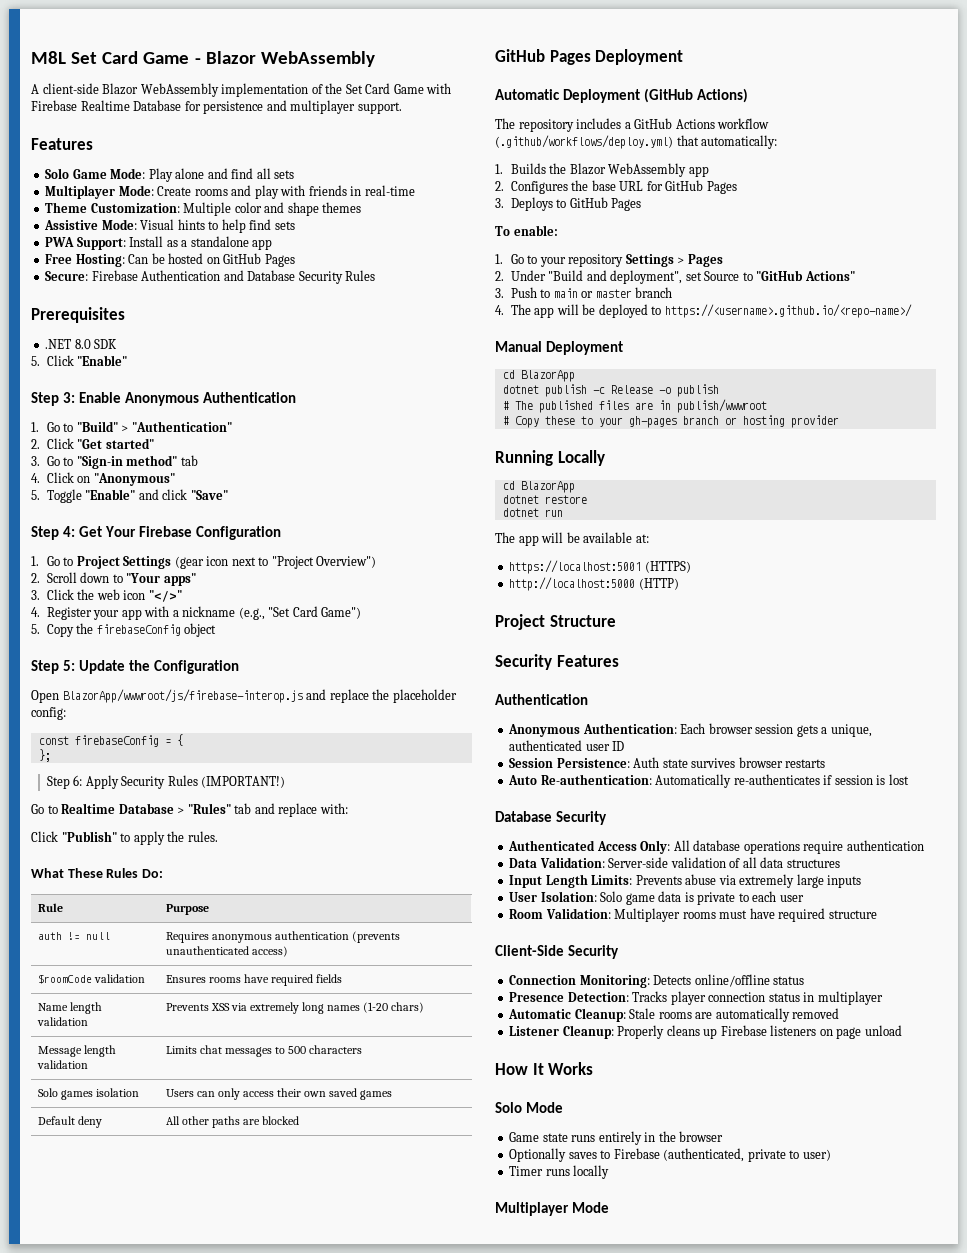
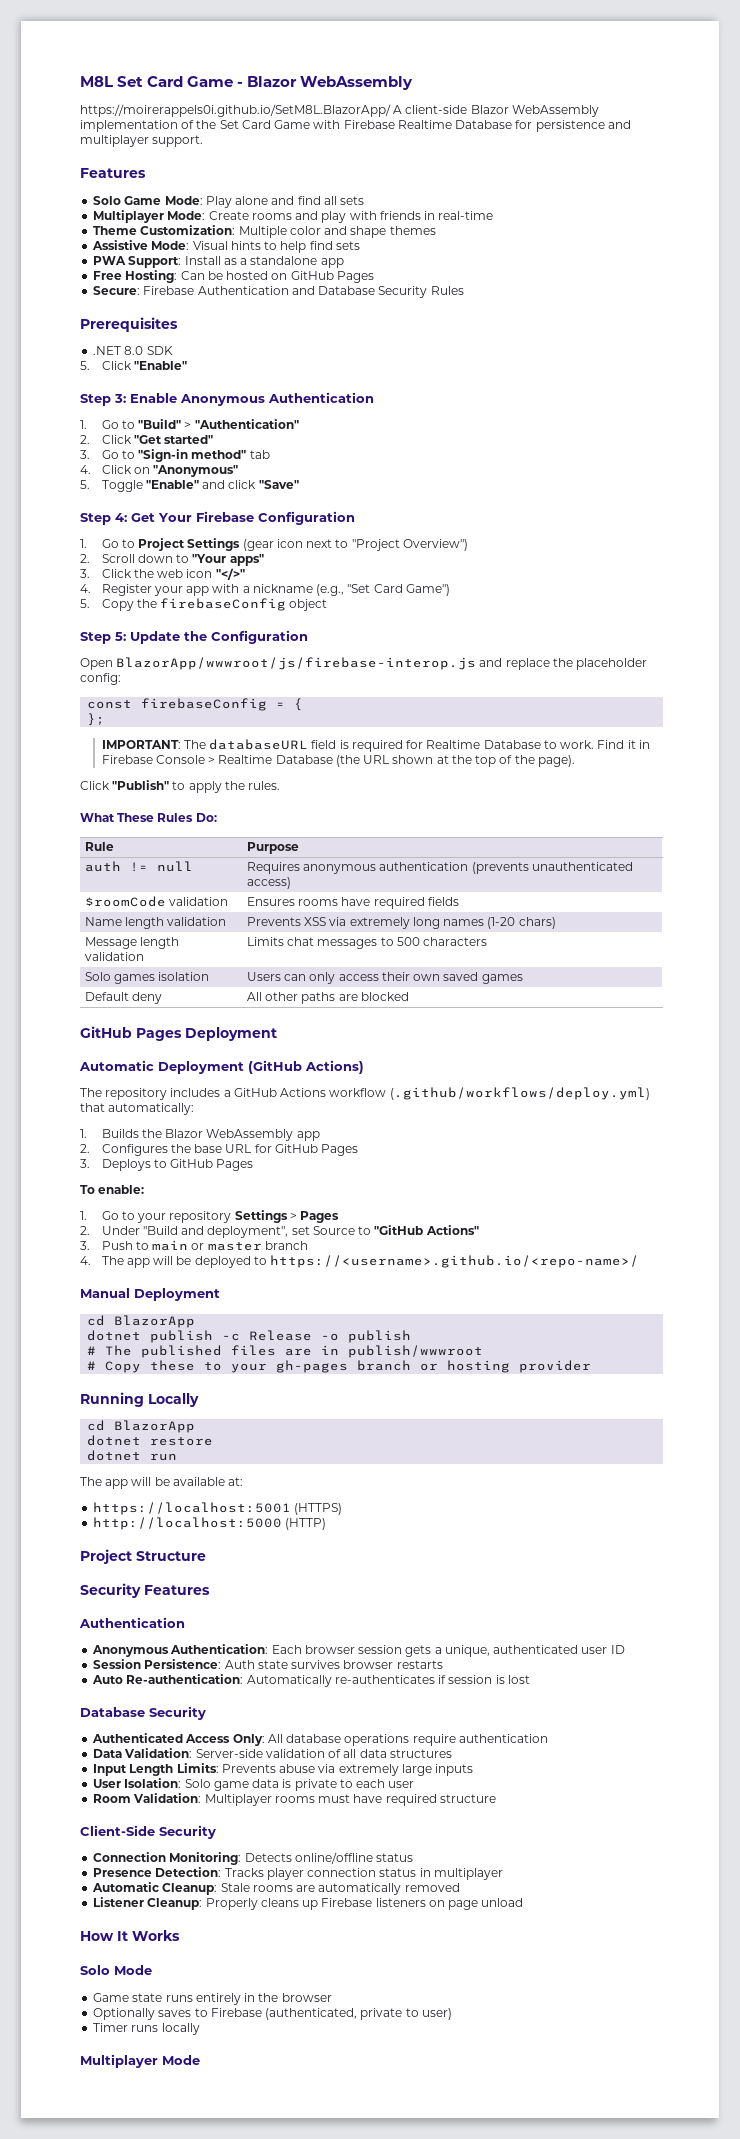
- A client-side Blazor WebAssembly implementation of the Set Card Game with Firebase Realtime Database for persistence and multiplayer support.
+ https://moirerappels0i.github.io/SetM8L.BlazorApp/ A client-side Blazor WebAssembly implementation of the Set Card Game with Firebase Realtime Database for persistence and multiplayer support.
- Step 6: Apply Security Rules (IMPORTANT!)
- Go to Realtime Database > "Rules" tab and replace with:
+ IMPORTANT: The databaseURL field is required for Realtime Database to work. Find it in Firebase Console > Realtime Database (the URL shown at the top of the page).

